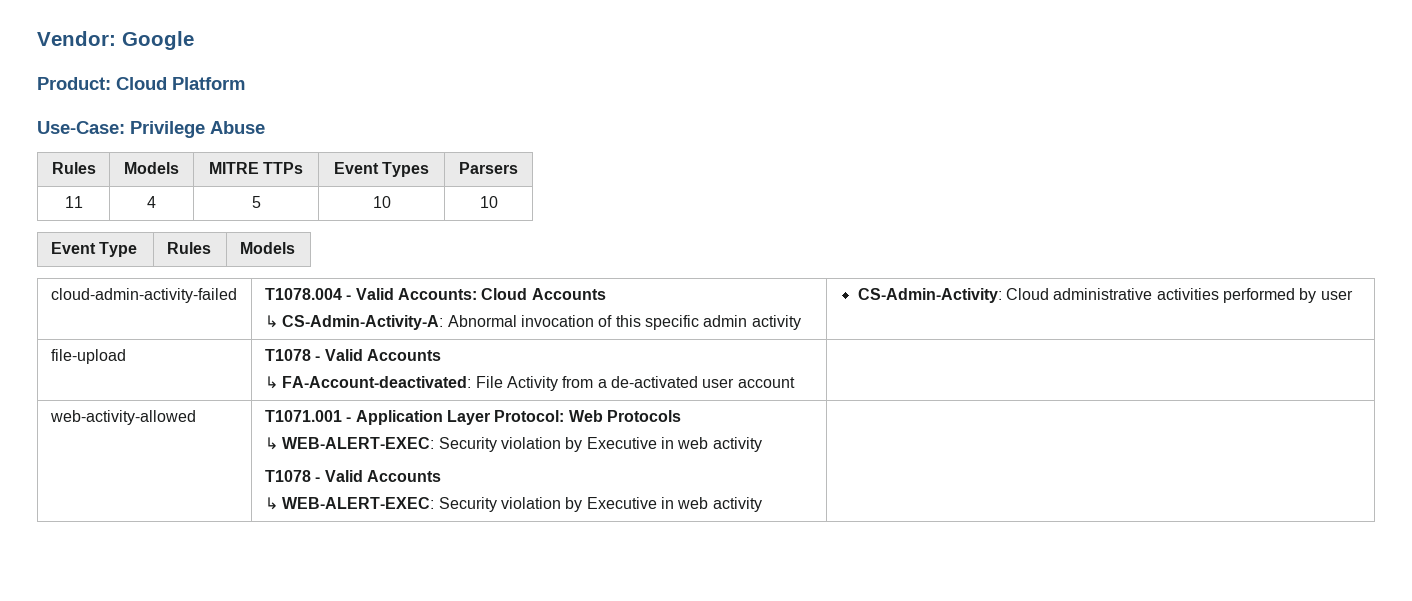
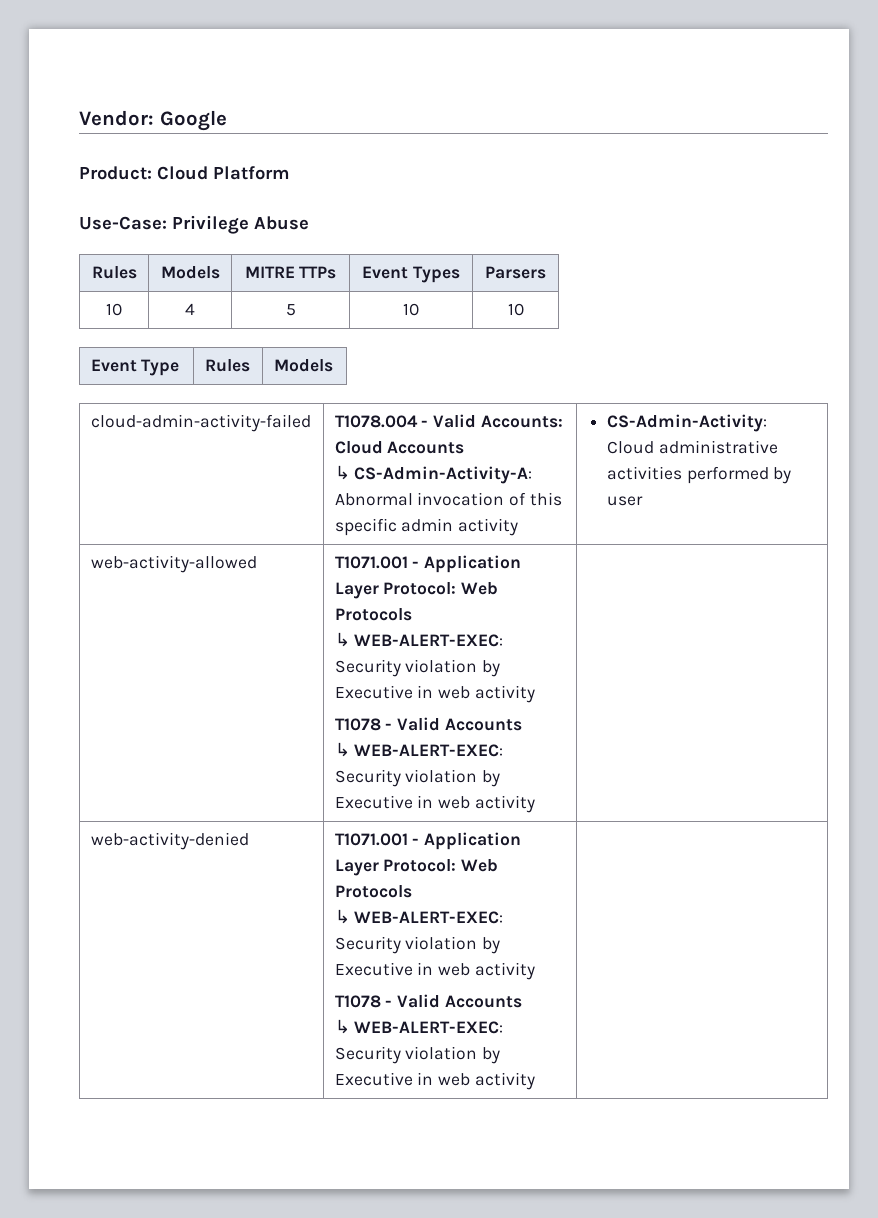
- 11 | 4 | 5 | 10 | 10
+ 10 | 4 | 5 | 10 | 10
- file-upload | T1078 - Valid Accounts
- ↳ FA-Account-deactivated: File Activity from a de-activated user account |
+ web-activity-denied | T1071.001 - Application Layer Protocol: Web Protocols
+ ↳ WEB-ALERT-EXEC: Security violation by Executive in web activity
+ T1078 - Valid Accounts
+ ↳ WEB-ALERT-EXEC: Security violation by Executive in web activity |

